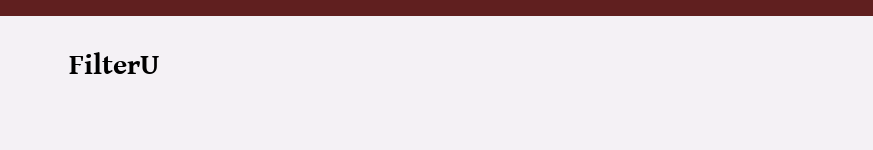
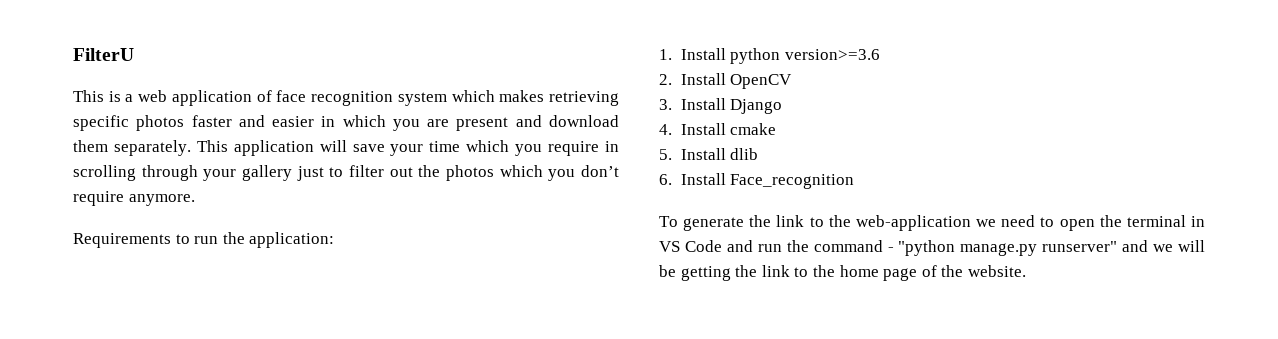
+ This is a web application of face recognition system which makes retrieving specific photos faster and easier in which you are present and download them separately. This application will save your time which you require in scrolling through your gallery just to filter out the photos which you don’t require anymore.
+ Requirements to run the application:
+ 1. Install python version>=3.6
+ 2. Install OpenCV
+ 3. Install Django
+ 4. Install cmake
+ 5. Install dlib
+ 6. Install Face_recognition
+ To generate the link to the web-application we need to open the terminal in VS Code and run the command - "python manage.py runserver" and we will be getting the link to the home page of the website.

